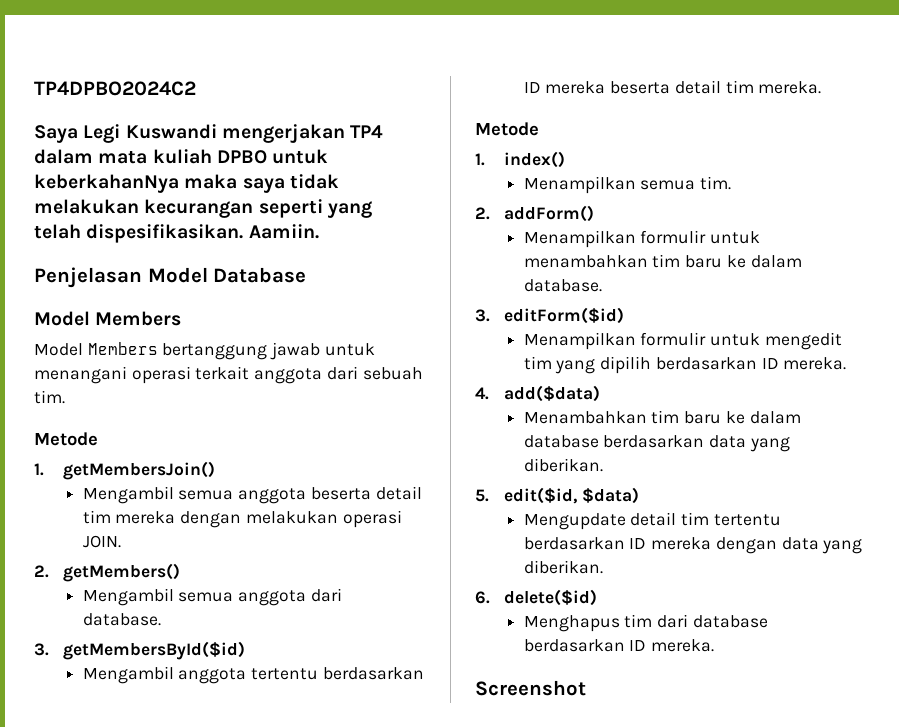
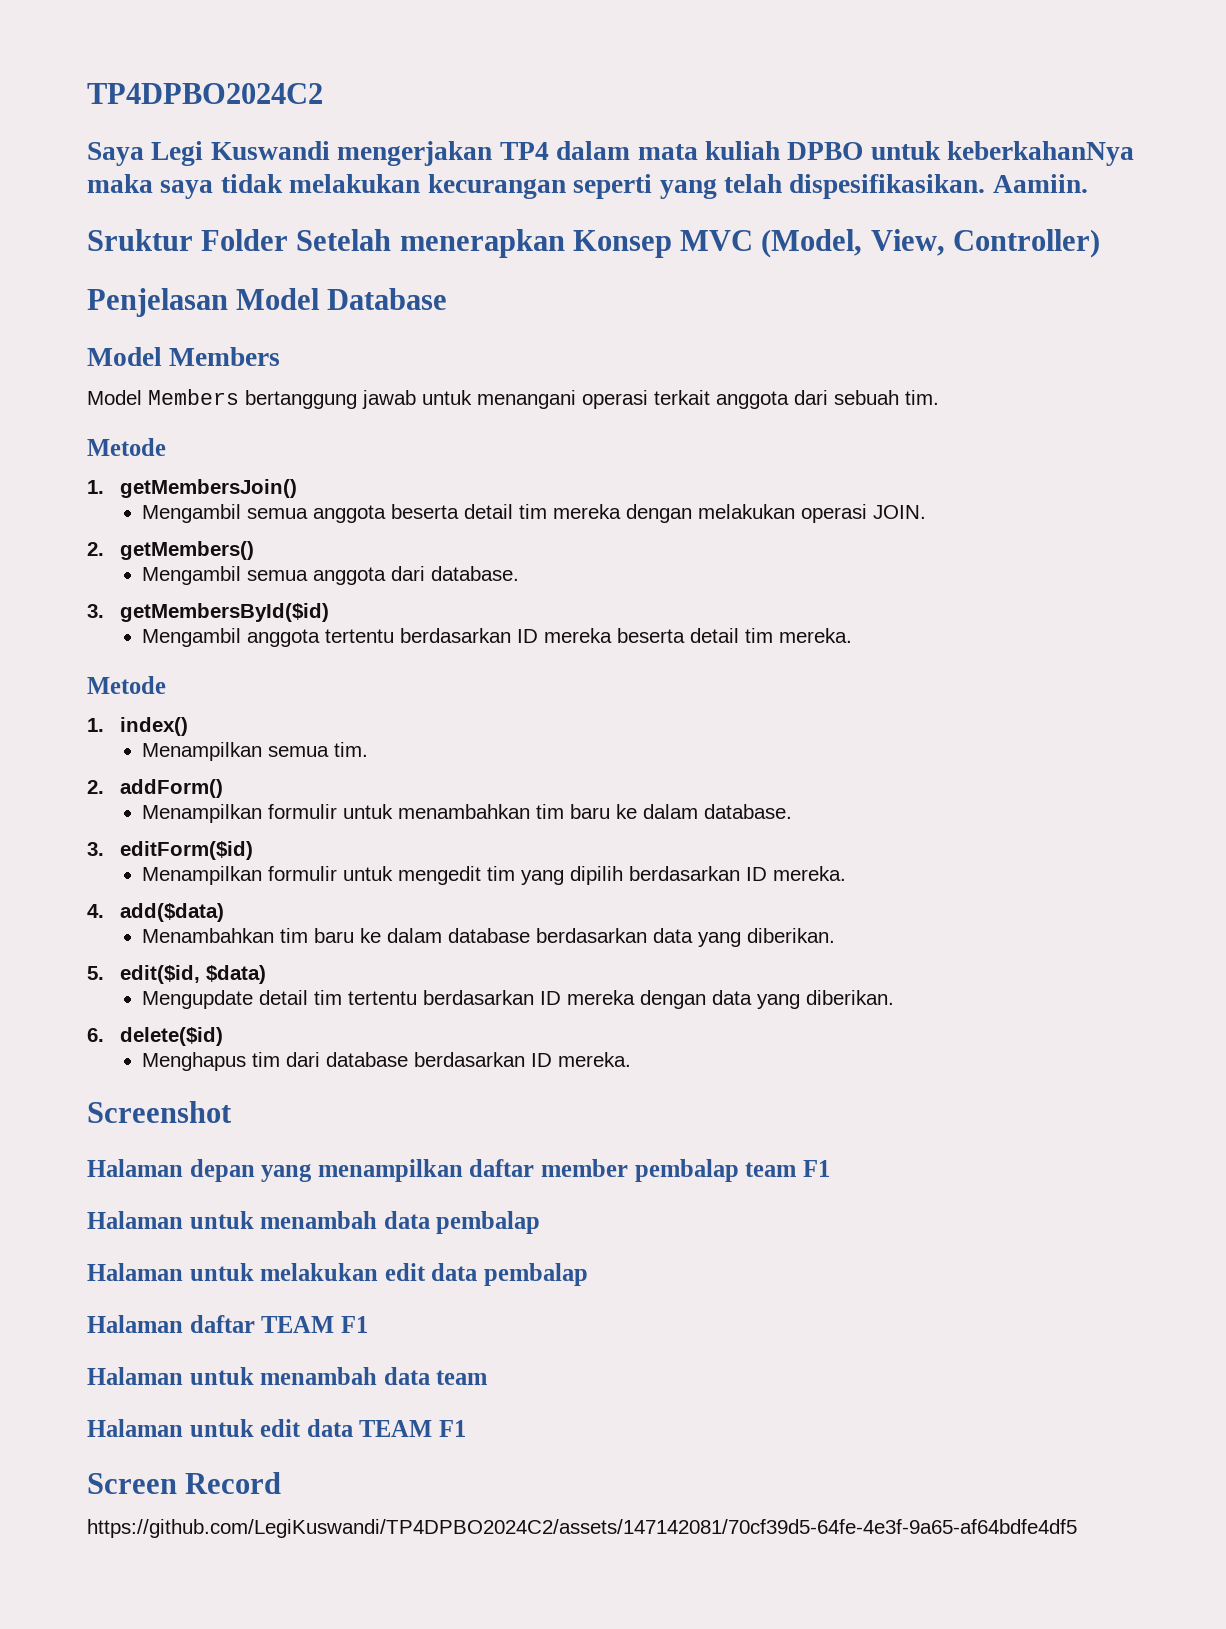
+ Sruktur Folder Setelah menerapkan Konsep MVC (Model, View, Controller)
+ Halaman depan yang menampilkan daftar member pembalap team F1
+ Halaman untuk menambah data pembalap
+ Halaman untuk melakukan edit data pembalap
+ Halaman daftar TEAM F1
+ Halaman untuk menambah data team
+ Halaman untuk edit data TEAM F1
+ Screen Record
+ https://github.com/LegiKuswandi/TP4DPBO2024C2/assets/147142081/70cf39d5-64fe-4e3f-9a65-af64bdfe4df5

